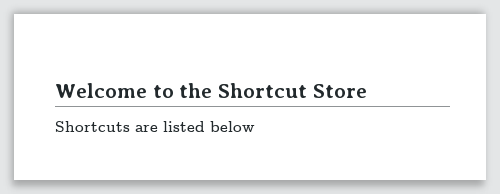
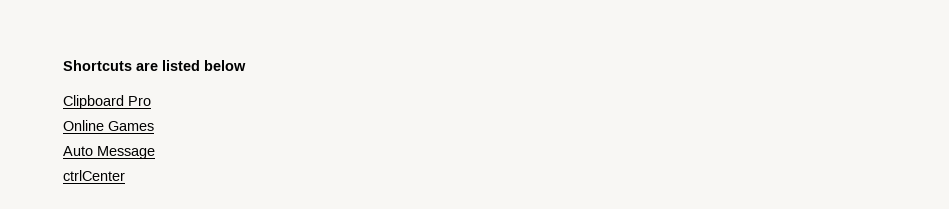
- Welcome to the Shortcut Store
+ Clipboard Pro
+ Online Games
+ Auto Message
+ ctrlCenter

